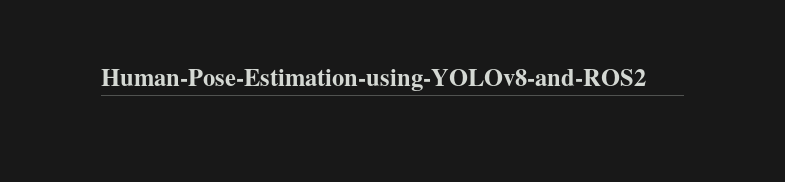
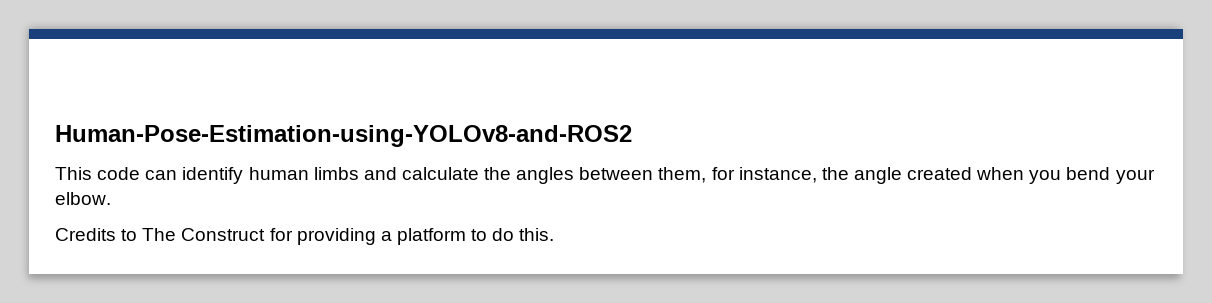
+ This code can identify human limbs and calculate the angles between them, for instance, the angle created when you bend your elbow.
+ Credits to The Construct for providing a platform to do this.

